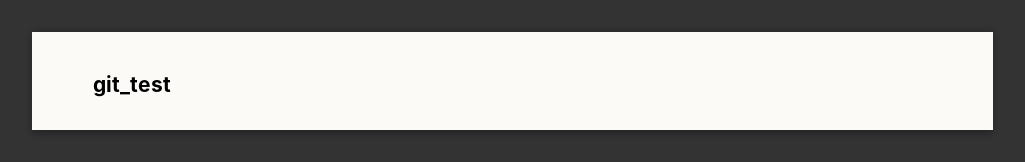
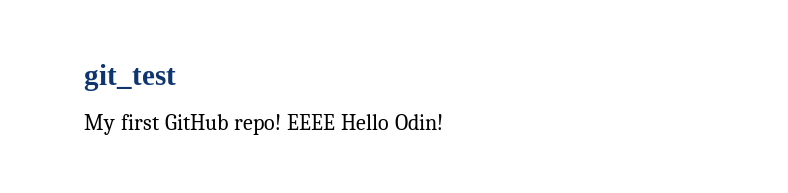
+ My first GitHub repo! EEEE Hello Odin!

